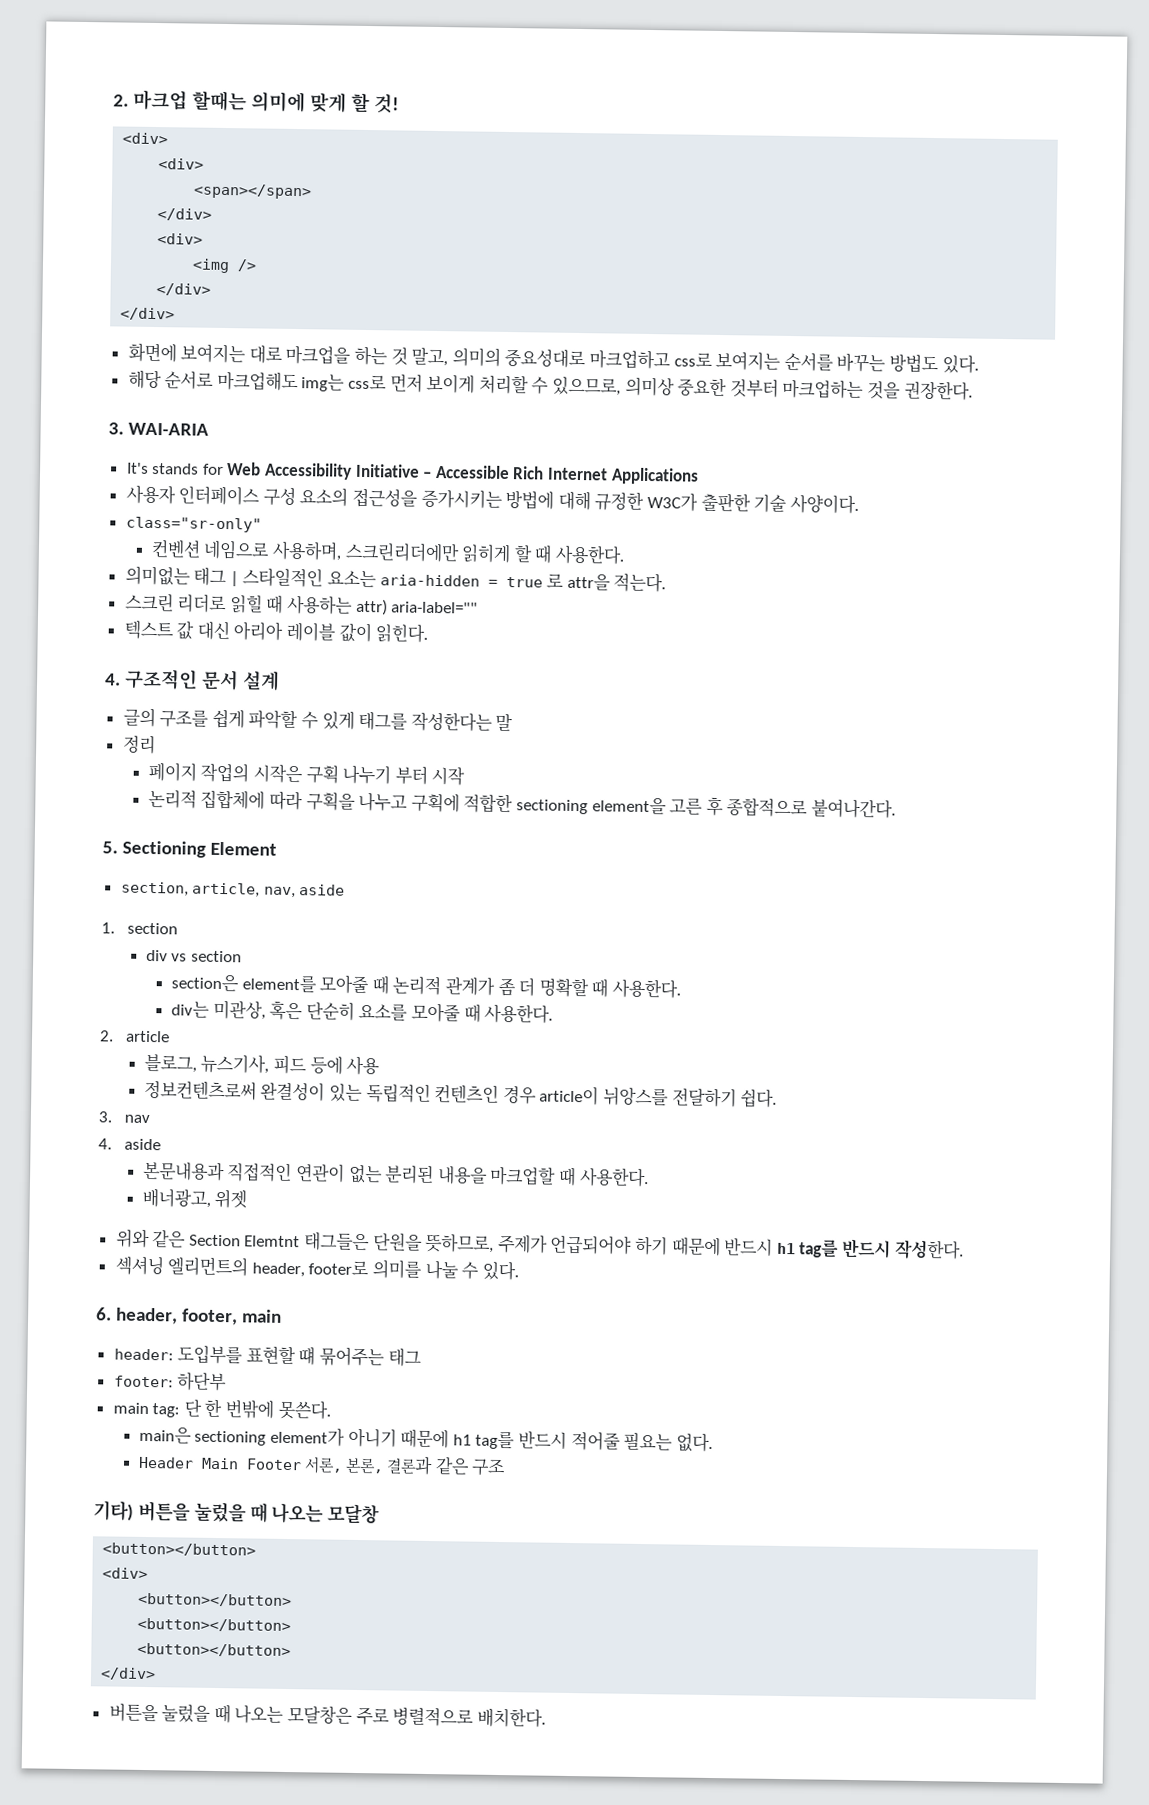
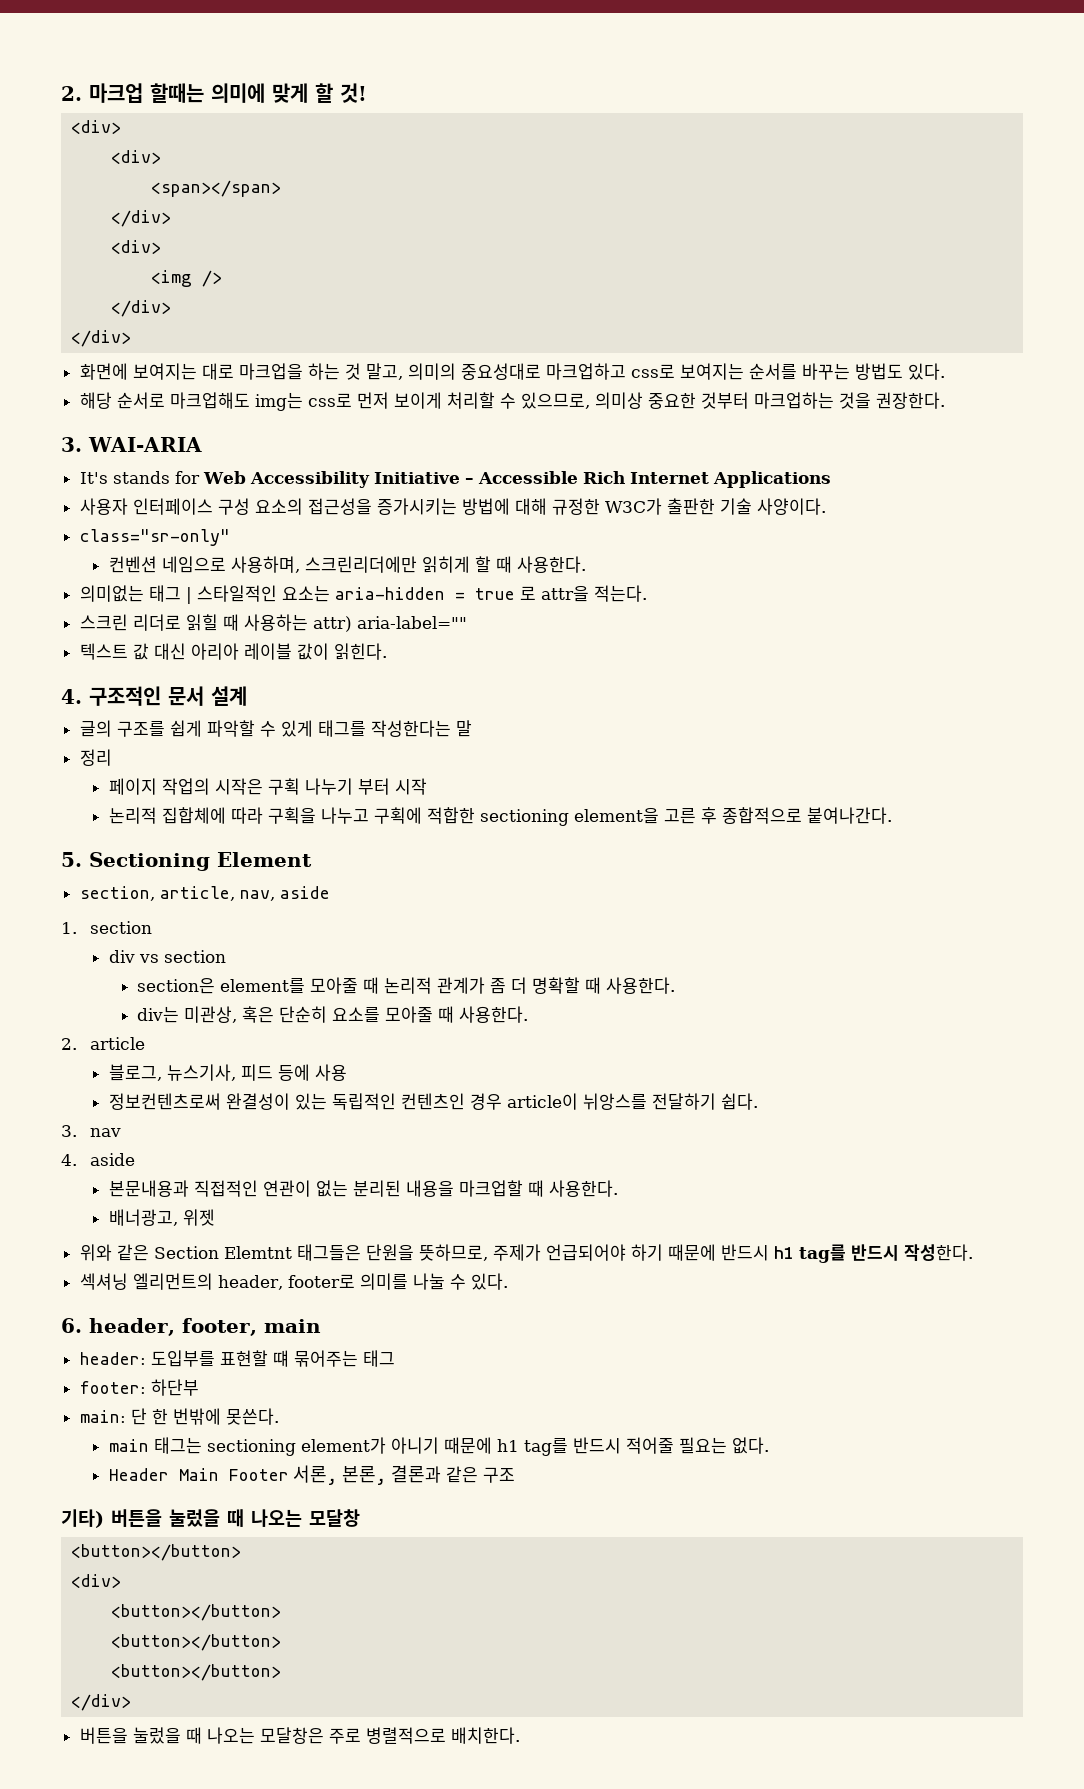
- main tag: 단 한 번밖에 못쓴다.
+ main: 단 한 번밖에 못쓴다.
- main은 sectioning element가 아니기 때문에 h1 tag를 반드시 적어줄 필요는 없다.
+ main 태그는 sectioning element가 아니기 때문에 h1 tag를 반드시 적어줄 필요는 없다.

